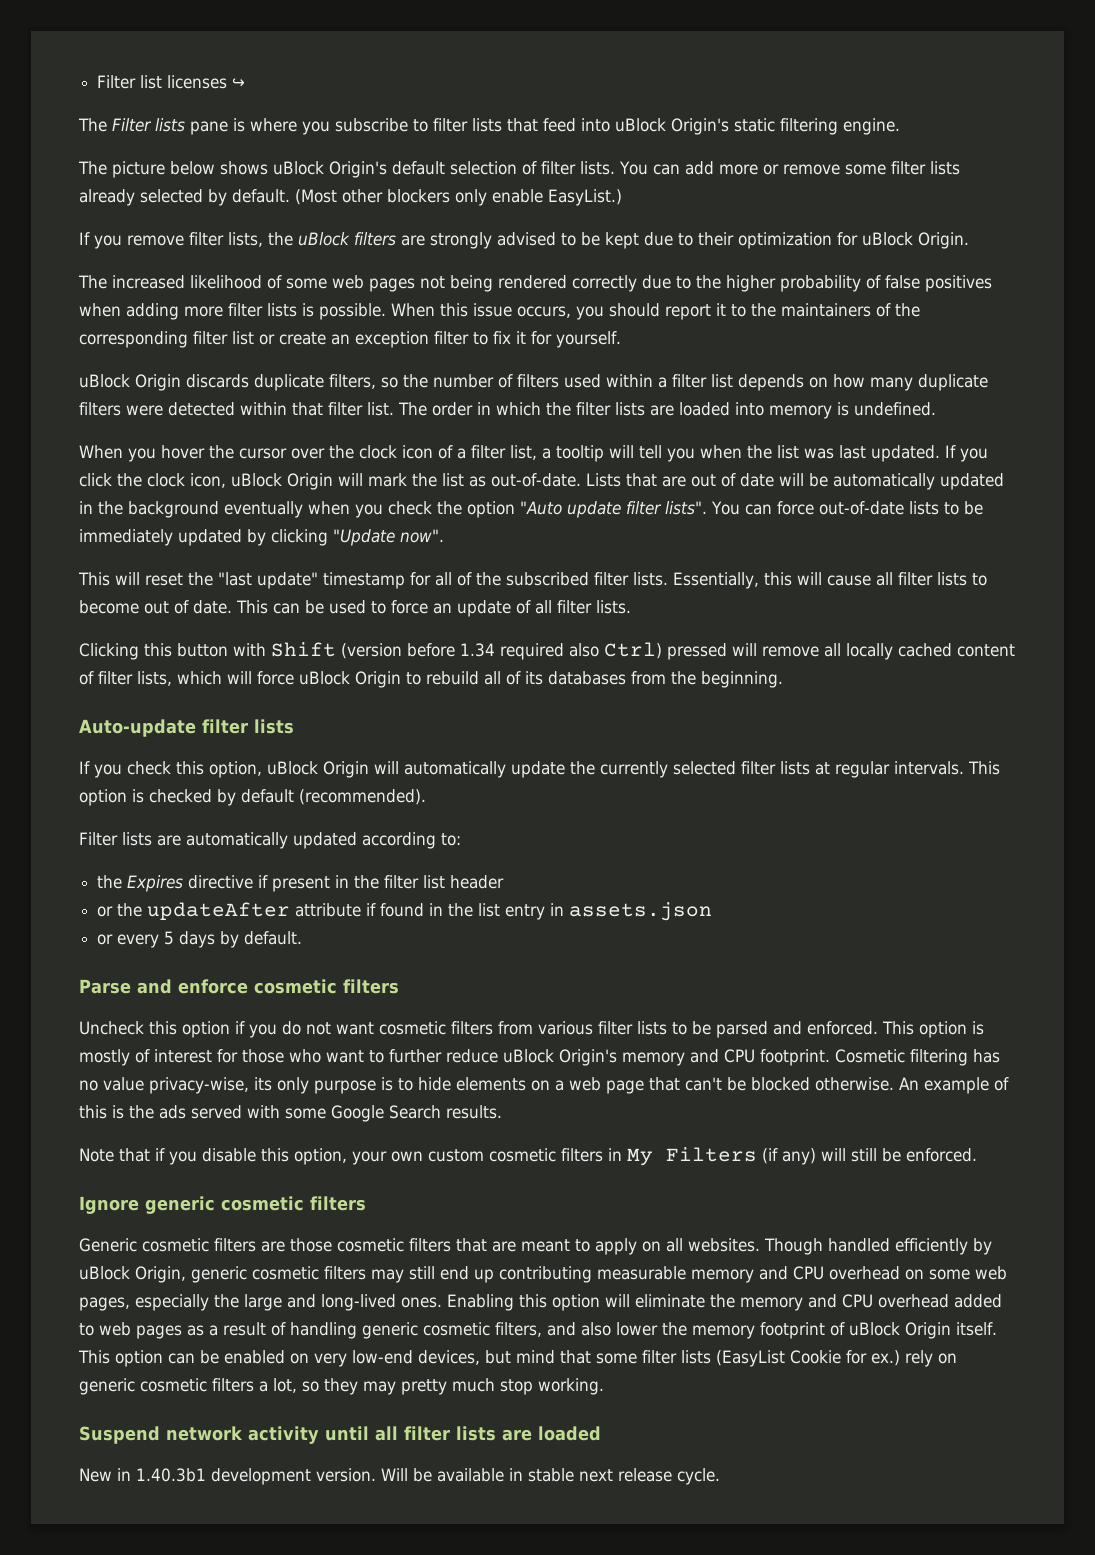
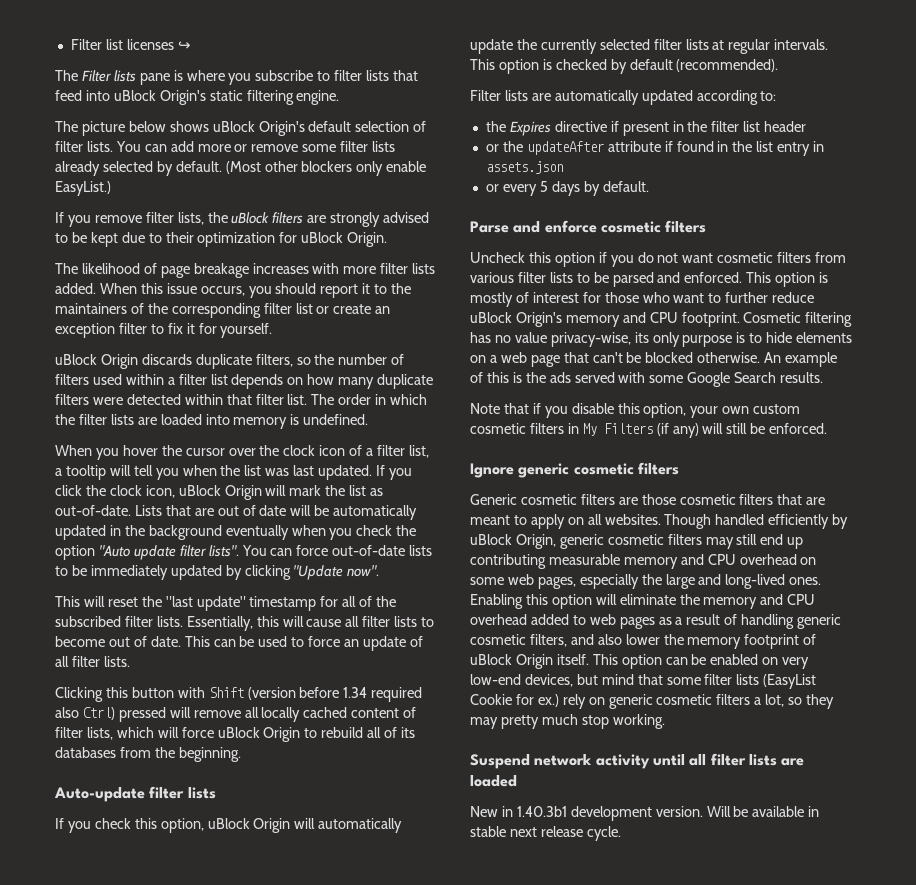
- The increased likelihood of some web pages not being rendered correctly due to the higher probability of false positives when adding more filter lists is possible.
+ The likelihood of page breakage increases with more filter lists added.

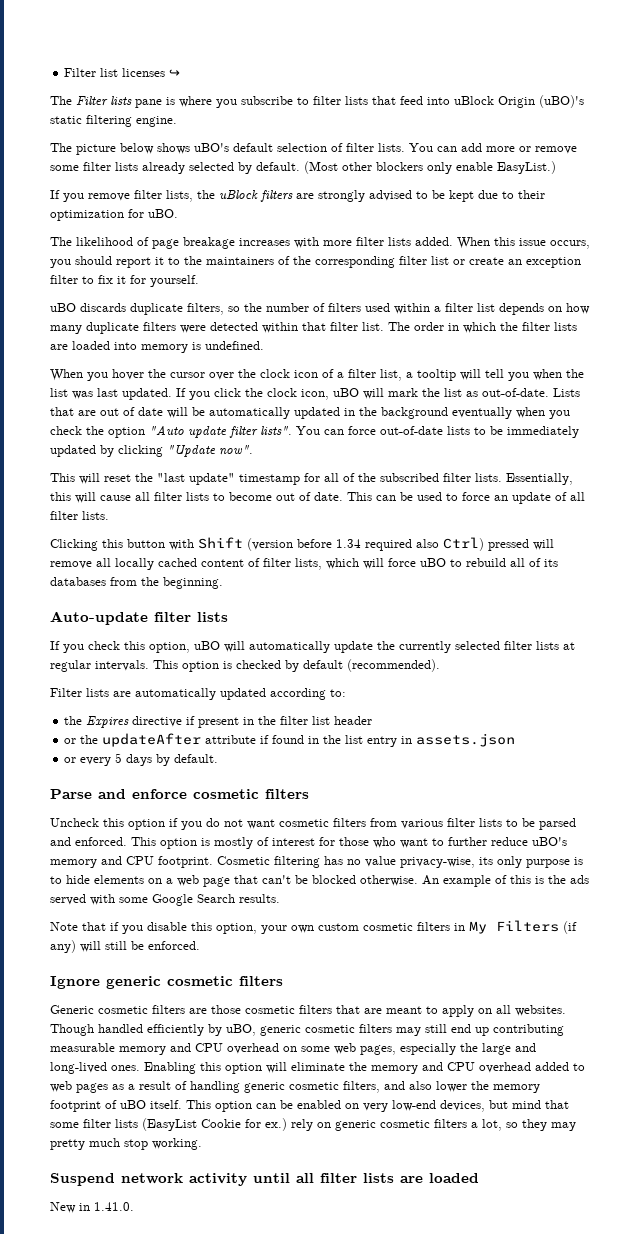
- The Filter lists pane is where you subscribe to filter lists that feed into uBlock Origin's static filtering engine.
+ The Filter lists pane is where you subscribe to filter lists that feed into uBlock Origin (uBO)'s static filtering engine.
- The picture below shows uBlock Origin's default selection of filter lists.
+ The picture below shows uBO's default selection of filter lists.
- If you remove filter lists, the uBlock filters are strongly advised to be kept due to their optimization for uBlock Origin.
+ If you remove filter lists, the uBlock filters are strongly advised to be kept due to their optimization for uBO.
- uBlock Origin discards duplicate filters, so the number of filters used within a filter list depends on how many duplicate filters were detected within that filter list.
+ uBO discards duplicate filters, so the number of filters used within a filter list depends on how many duplicate filters were detected within that filter list.
- If you click the clock icon, uBlock Origin will mark the list as out-of-date.
+ If you click the clock icon, uBO will mark the list as out-of-date.
- Clicking this button with Shift (version before 1.34 required also Ctrl) pressed will remove all locally cached content of filter lists, which will force uBlock Origin to rebuild all of its databases from the beginning.
+ Clicking this button with Shift (version before 1.34 required also Ctrl) pressed will remove all locally cached content of filter lists, which will force uBO to rebuild all of its databases from the beginning.
- If you check this option, uBlock Origin will automatically update the currently selected filter lists at regular intervals.
+ If you check this option, uBO will automatically update the currently selected filter lists at regular intervals.
- This option is mostly of interest for those who want to further reduce uBlock Origin's memory and CPU footprint.
+ This option is mostly of interest for those who want to further reduce uBO's memory and CPU footprint.
- Though handled efficiently by uBlock Origin, generic cosmetic filters may still end up contributing measurable memory and CPU overhead on some web pages, especially the large and long-lived ones.
+ Though handled efficiently by uBO, generic cosmetic filters may still end up contributing measurable memory and CPU overhead on some web pages, especially the large and long-lived ones.
- Enabling this option will eliminate the memory and CPU overhead added to web pages as a result of handling generic cosmetic filters, and also lower the memory footprint of uBlock Origin itself.
+ Enabling this option will eliminate the memory and CPU overhead added to web pages as a result of handling generic cosmetic filters, and also lower the memory footprint of uBO itself.
- New in 1.40.3b1 development version. Will be available in stable next release cycle.
+ New in 1.41.0.

